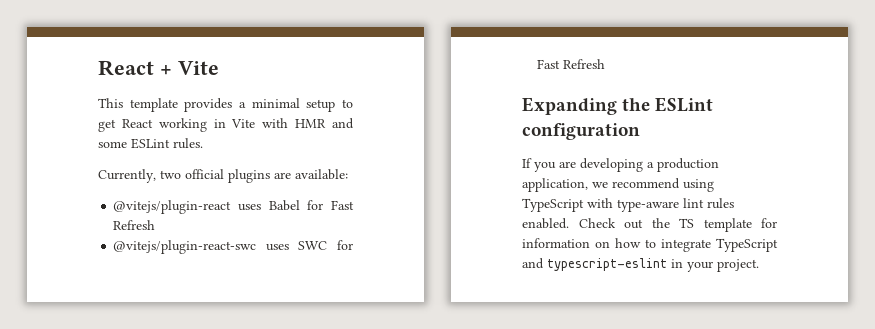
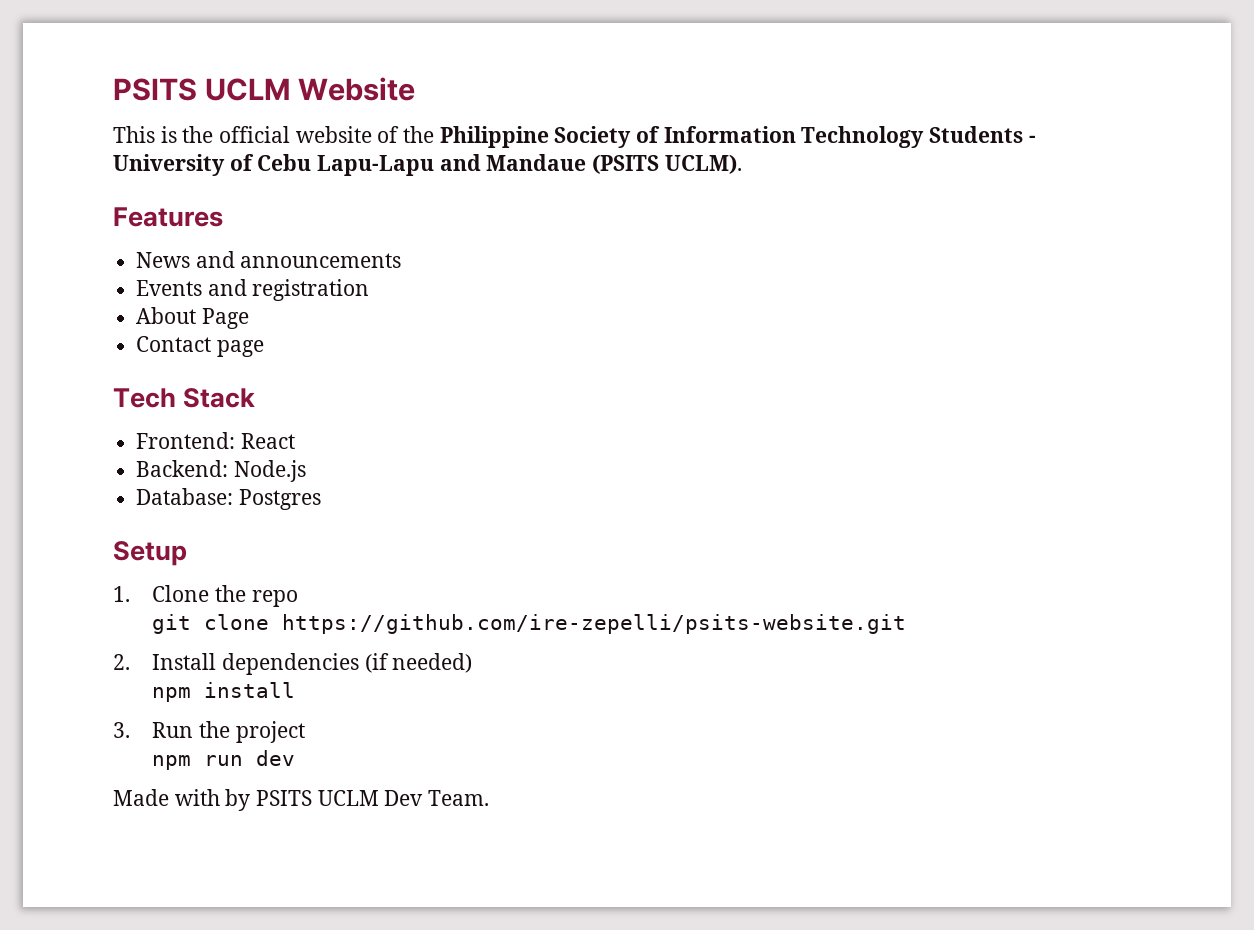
- React + Vite
- This template provides a minimal setup to get React working in Vite with HMR and some ESLint rules.
- Currently, two official plugins are available:
- @vitejs/plugin-react uses Babel for Fast Refresh
- @vitejs/plugin-react-swc uses SWC for Fast Refresh
- Expanding the ESLint configuration
- If you are developing a production application, we recommend using TypeScript with type-aware lint rules enabled. Check out the TS template for information on how to integrate TypeScript and typescript-eslint in your project.
+ PSITS UCLM Website
+ This is the official website of the Philippine Society of Information Technology Students - University of Cebu Lapu-Lapu and Mandaue (PSITS UCLM).
+ Features
+ News and announcements
+ Events and registration
+ About Page
+ Contact page
+ Tech Stack
+ Frontend: React
+ Backend: Node.js
+ Database: Postgres
+ Setup
+ 1. Clone the repo
+ git clone https://github.com/ire-zepelli/psits-website.git
+ 2. Install dependencies (if needed)
+ npm install
+ 3. Run the project
+ npm run dev
+ Made with by PSITS UCLM Dev Team.

